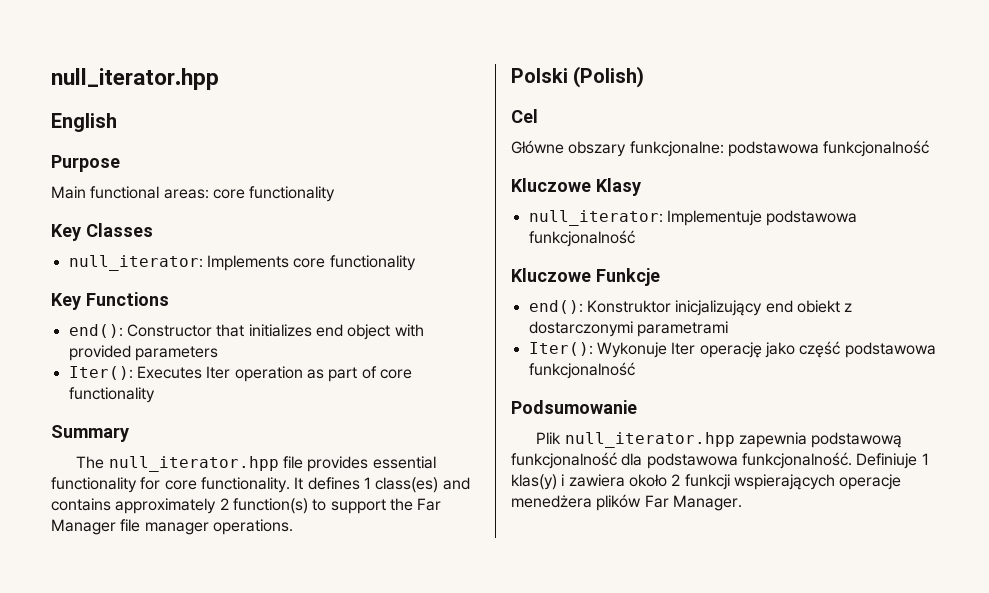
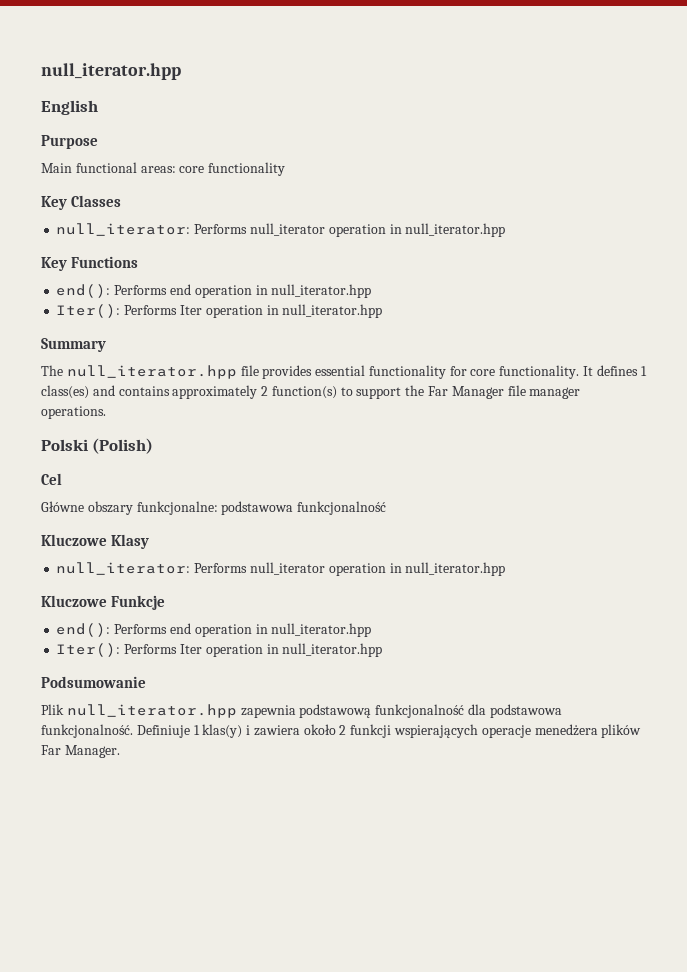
  Key Classes
- null_iterator: Implements core functionality
+ null_iterator: Performs null_iterator operation in null_iterator.hpp
  Key Functions
- end(): Constructor that initializes end object with provided parameters
- Iter(): Executes Iter operation as part of core functionality
+ end(): Performs end operation in null_iterator.hpp
+ Iter(): Performs Iter operation in null_iterator.hpp
  Kluczowe Klasy
- null_iterator: Implementuje podstawowa funkcjonalność
+ null_iterator: Performs null_iterator operation in null_iterator.hpp
  Kluczowe Funkcje
- end(): Konstruktor inicjalizujący end obiekt z dostarczonymi parametrami
- Iter(): Wykonuje Iter operację jako część podstawowa funkcjonalność
+ end(): Performs end operation in null_iterator.hpp
+ Iter(): Performs Iter operation in null_iterator.hpp

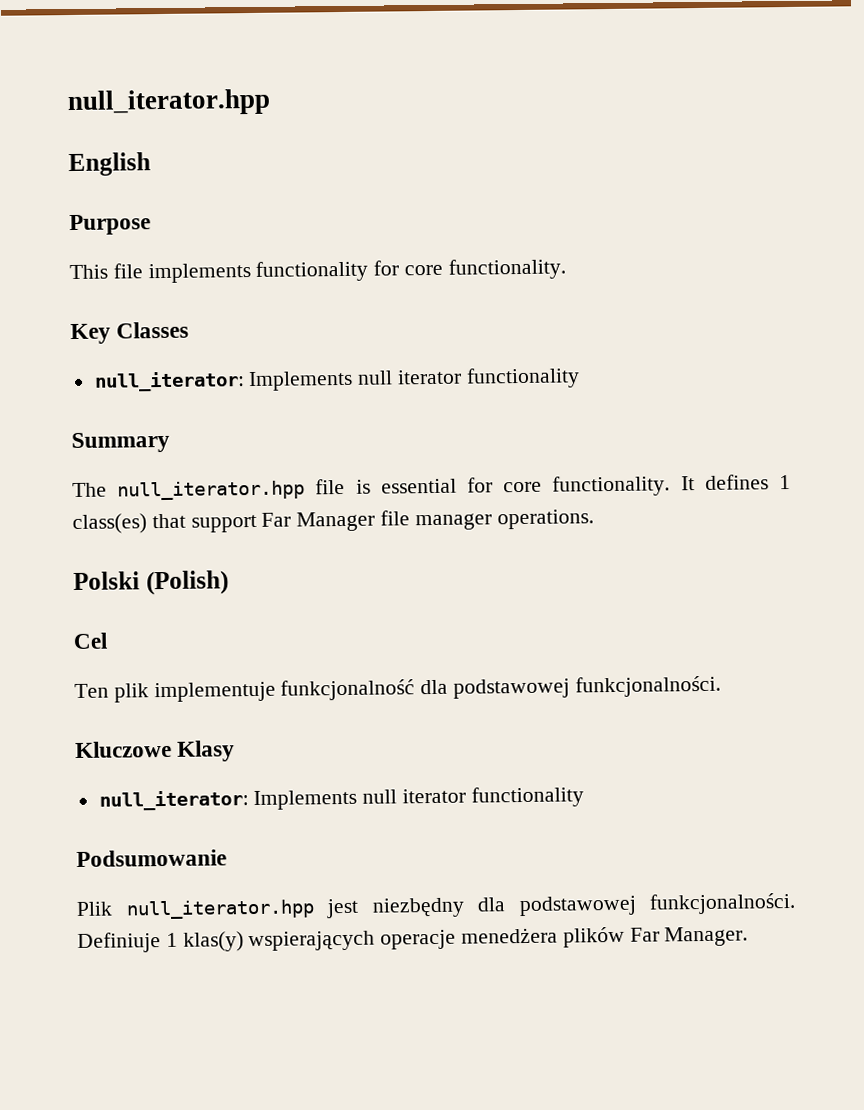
- Main functional areas: core functionality
+ This file implements functionality for core functionality.
  Key Classes
- null_iterator: Performs null_iterator operation in null_iterator.hpp
- Key Functions
- end(): Performs end operation in null_iterator.hpp
- Iter(): Performs Iter operation in null_iterator.hpp
+ null_iterator: Implements null iterator functionality
- The null_iterator.hpp file provides essential functionality for core functionality.
+ The null_iterator.hpp file is essential for core functionality.
- It defines 1 class(es) and contains approximately 2 function(s) to support the Far Manager file manager operations.
+ It defines 1 class(es) that support Far Manager file manager operations.
- Główne obszary funkcjonalne: podstawowa funkcjonalność
+ Ten plik implementuje funkcjonalność dla podstawowej funkcjonalności.
  Kluczowe Klasy
- null_iterator: Performs null_iterator operation in null_iterator.hpp
- Kluczowe Funkcje
- end(): Performs end operation in null_iterator.hpp
- Iter(): Performs Iter operation in null_iterator.hpp
+ null_iterator: Implements null iterator functionality
  Podsumowanie
- Plik null_iterator.hpp zapewnia podstawową funkcjonalność dla podstawowa funkcjonalność. Definiuje 1 klas(y) i zawiera około 2 funkcji wspierających operacje menedżera plików Far Manager.
+ Plik null_iterator.hpp jest niezbędny dla podstawowej funkcjonalności. Definiuje 1 klas(y) wspierających operacje menedżera plików Far Manager.

